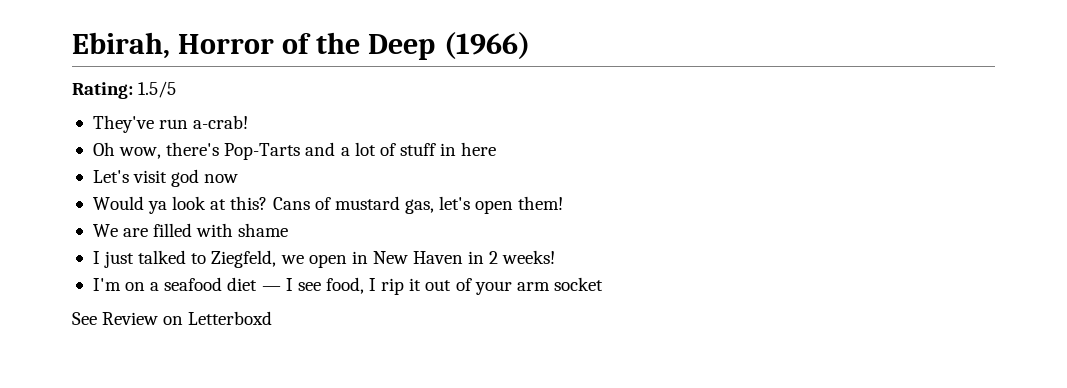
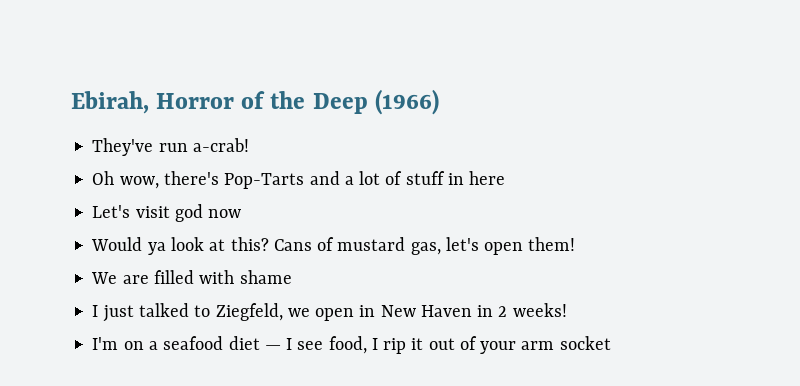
- Rating: 1.5/5
- See Review on Letterboxd

